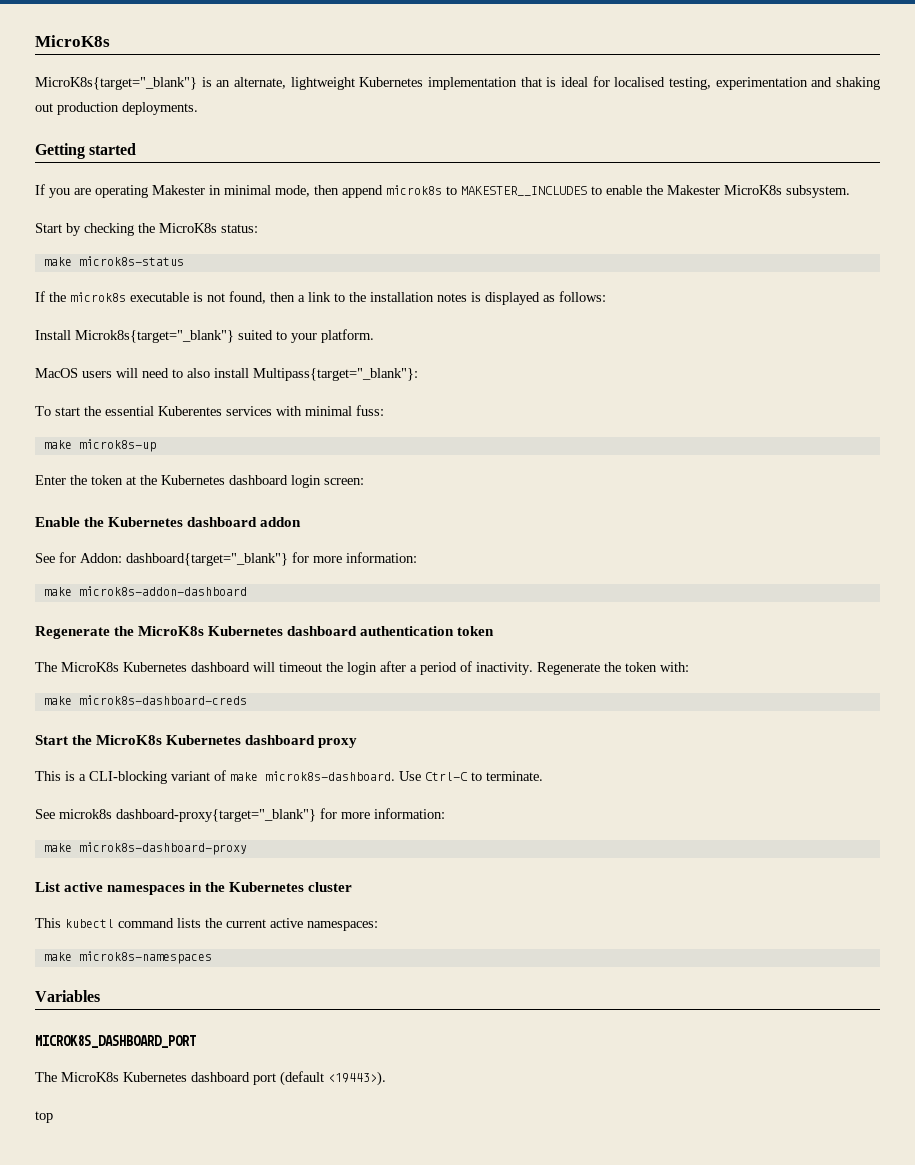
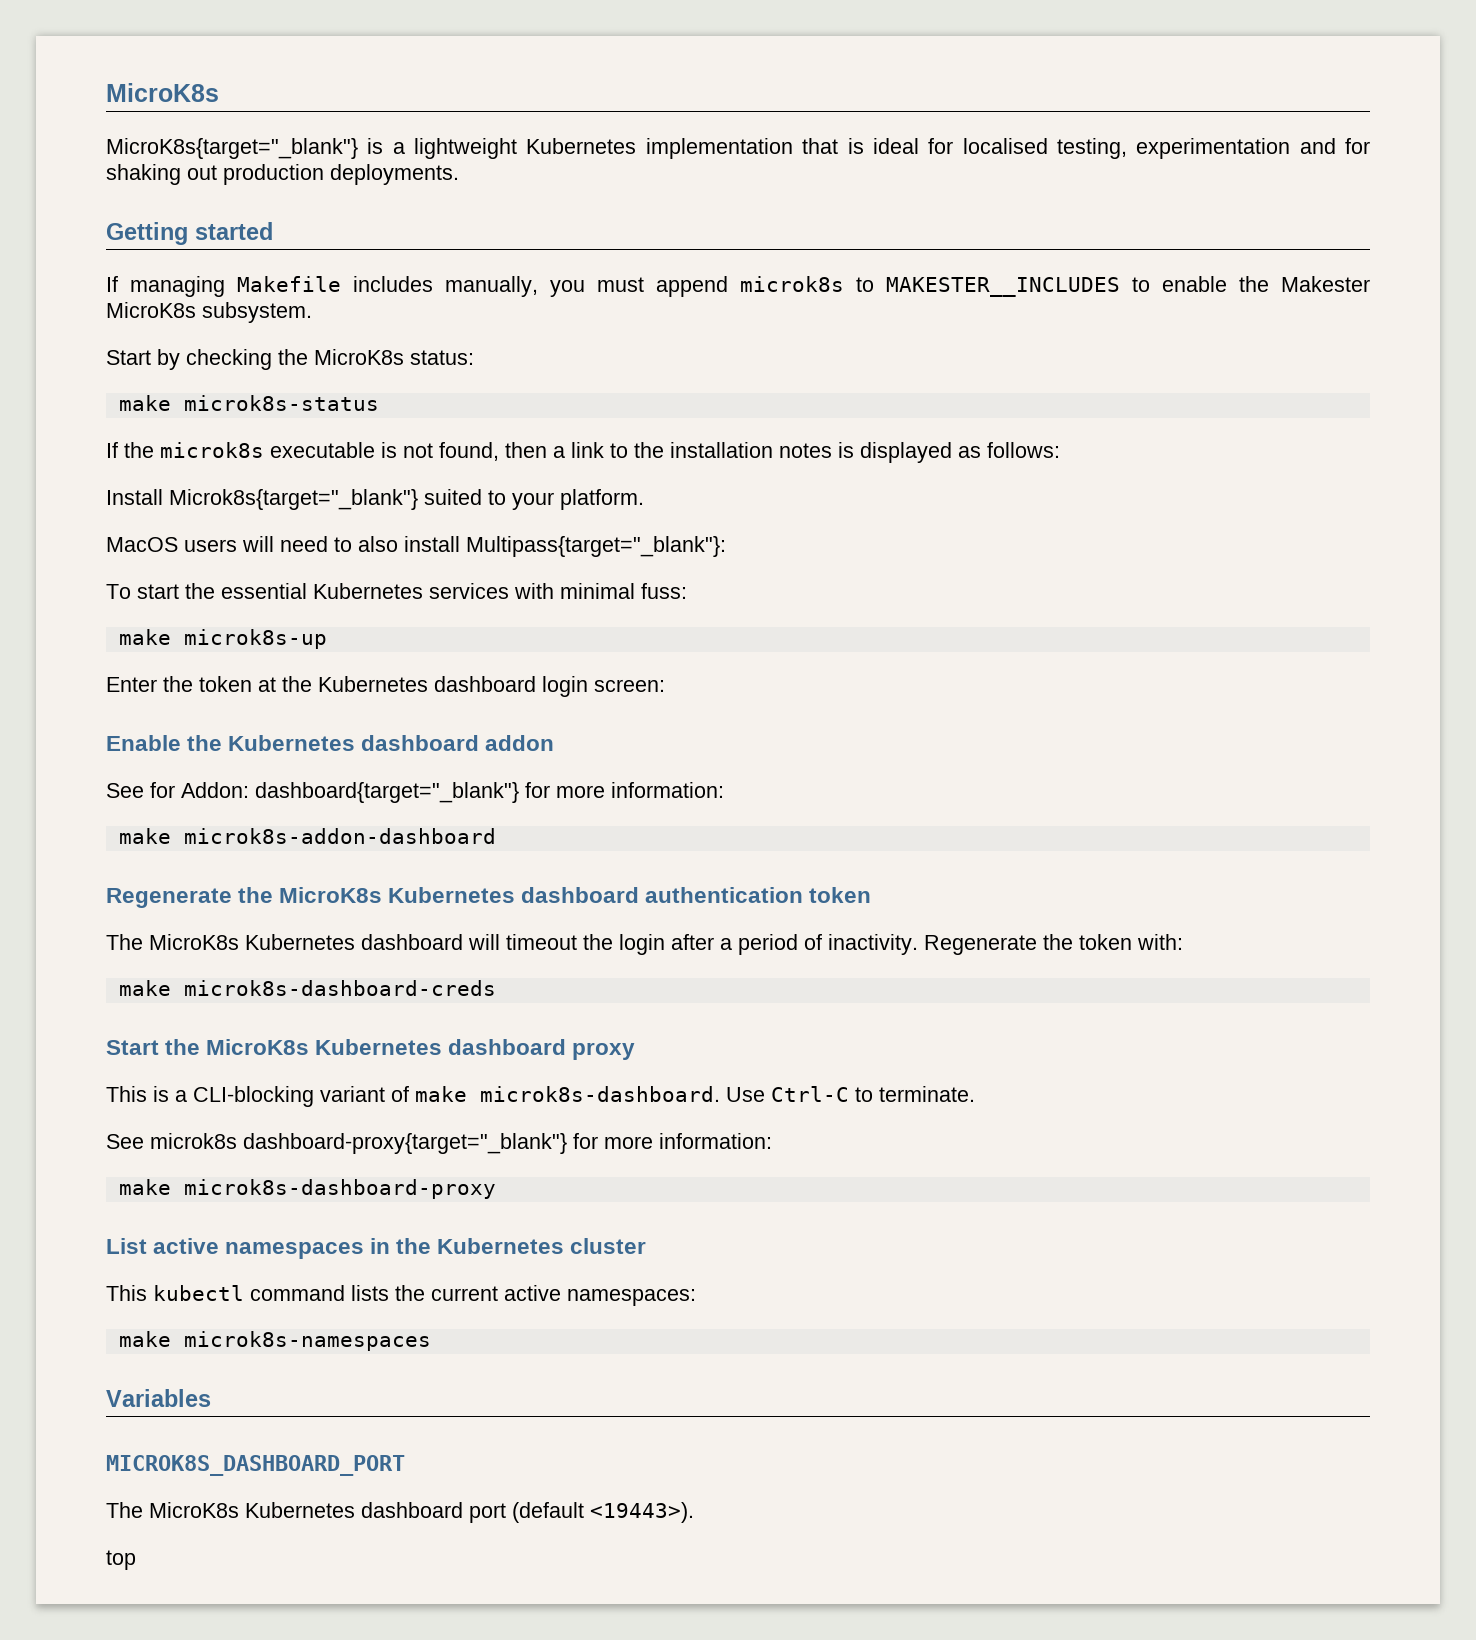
- MicroK8s{target="_blank"} is an alternate, lightweight Kubernetes implementation that is ideal for localised testing, experimentation and shaking out production deployments.
+ MicroK8s{target="_blank"} is a lightweight Kubernetes implementation that is ideal for localised testing, experimentation and for shaking out production deployments.
- If you are operating Makester in minimal mode, then append microk8s to MAKESTER__INCLUDES to enable the Makester MicroK8s subsystem.
+ If managing Makefile includes manually, you must append microk8s to MAKESTER__INCLUDES to enable the Makester MicroK8s subsystem.
- To start the essential Kuberentes services with minimal fuss:
+ To start the essential Kubernetes services with minimal fuss:

